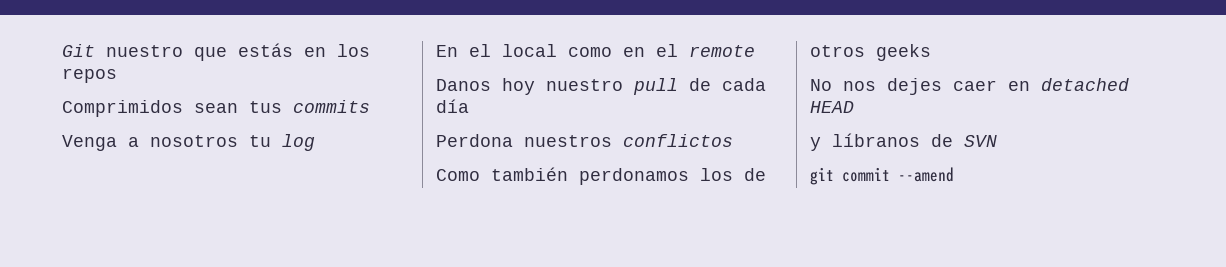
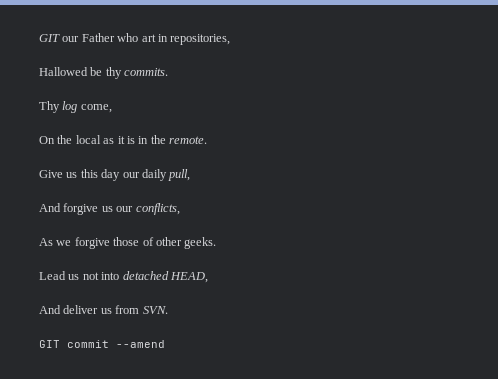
- Git nuestro que estás en los repos
- Comprimidos sean tus commits
- Venga a nosotros tu log
- En el local como en el remote
- Danos hoy nuestro pull de cada día
- Perdona nuestros conflictos
- Como también perdonamos los de otros geeks
- No nos dejes caer en detached HEAD
- y líbranos de SVN
- git commit --amend
+ GIT our Father who art in repositories,
+ Hallowed be thy commits.
+ Thy log come,
+ On the local as it is in the remote.
+ Give us this day our daily pull,
+ And forgive us our conflicts,
+ As we forgive those of other geeks.
+ Lead us not into detached HEAD,
+ And deliver us from SVN.
+ GIT commit --amend

